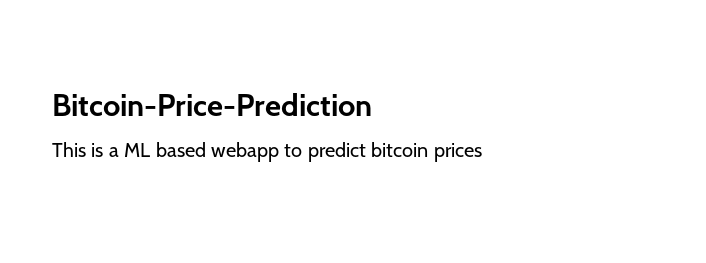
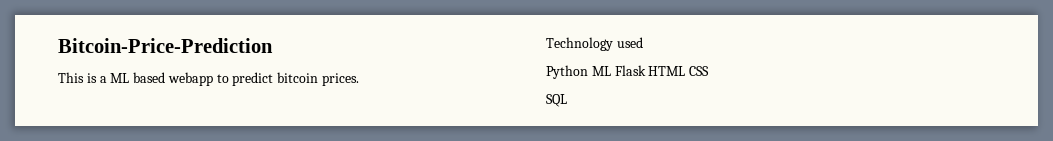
- This is a ML based webapp to predict bitcoin prices
+ This is a ML based webapp to predict bitcoin prices.
+ Technology used
+ Python ML Flask HTML CSS
+ SQL

